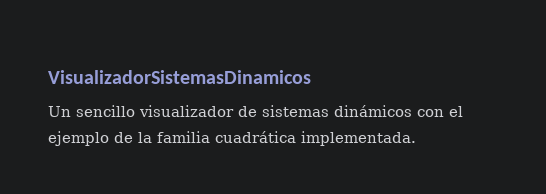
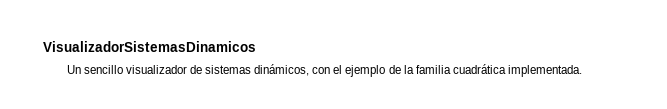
- Un sencillo visualizador de sistemas dinámicos con el ejemplo de la familia cuadrática implementada.
+ Un sencillo visualizador de sistemas dinámicos, con el ejemplo de la familia cuadrática implementada.

